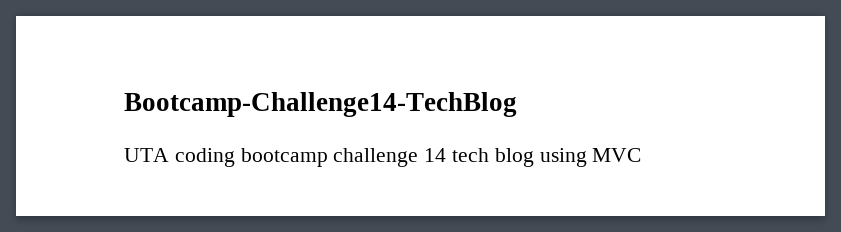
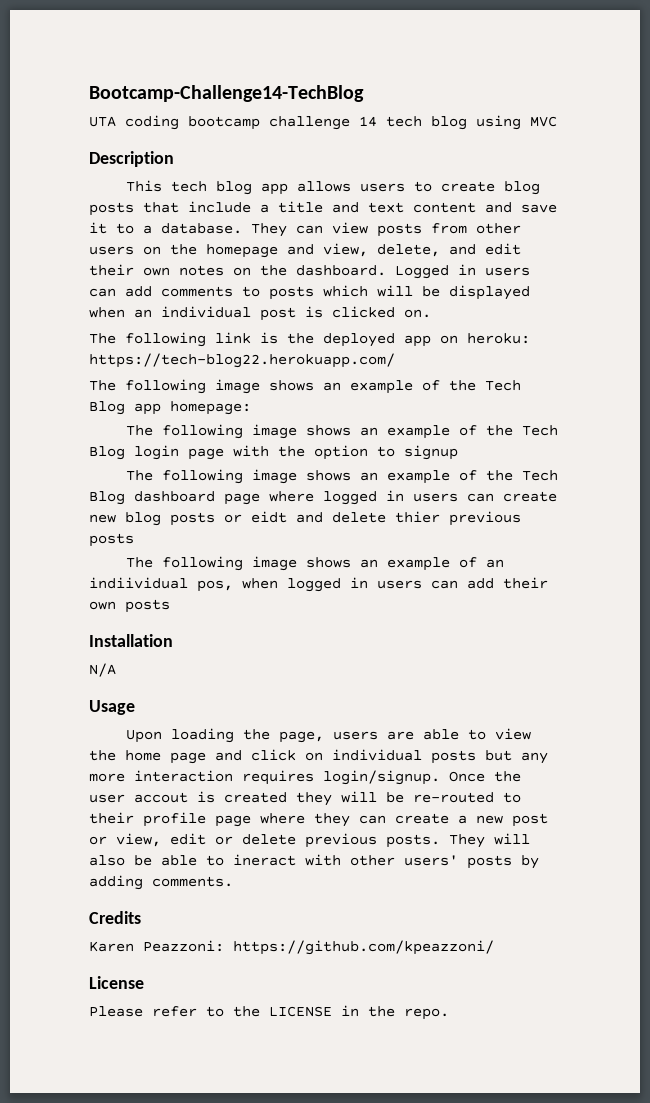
+ Description
+ This tech blog app allows users to create blog posts that include a title and text content and save it to a database. They can view posts from other users on the homepage and view, delete, and edit their own notes on the dashboard. Logged in users can add comments to posts which will be displayed when an individual post is clicked on.
+ The following link is the deployed app on heroku: https://tech-blog22.herokuapp.com/
+ The following image shows an example of the Tech Blog app homepage:
+ The following image shows an example of the Tech Blog login page with the option to signup
+ The following image shows an example of the Tech Blog dashboard page where logged in users can create new blog posts or eidt and delete thier previous posts
+ The following image shows an example of an indiividual pos, when logged in users can add their own posts
+ Installation
+ N/A
+ Usage
+ Upon loading the page, users are able to view the home page and click on individual posts but any more interaction requires login/signup. Once the user accout is created they will be re-routed to their profile page where they can create a new post or view, edit or delete previous posts. They will also be able to ineract with other users' posts by adding comments.
+ Credits
+ Karen Peazzoni: https://github.com/kpeazzoni/
+ License
+ Please refer to the LICENSE in the repo.

